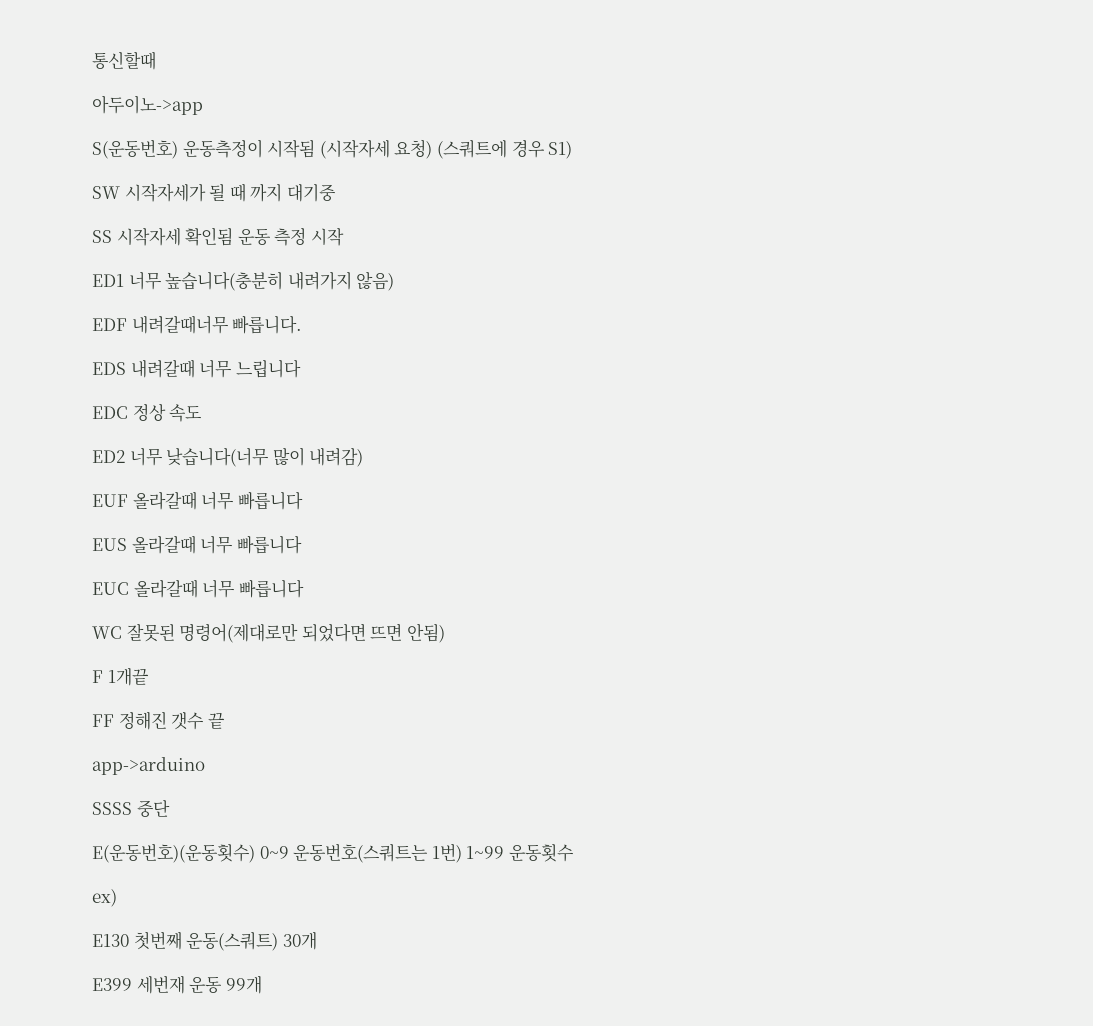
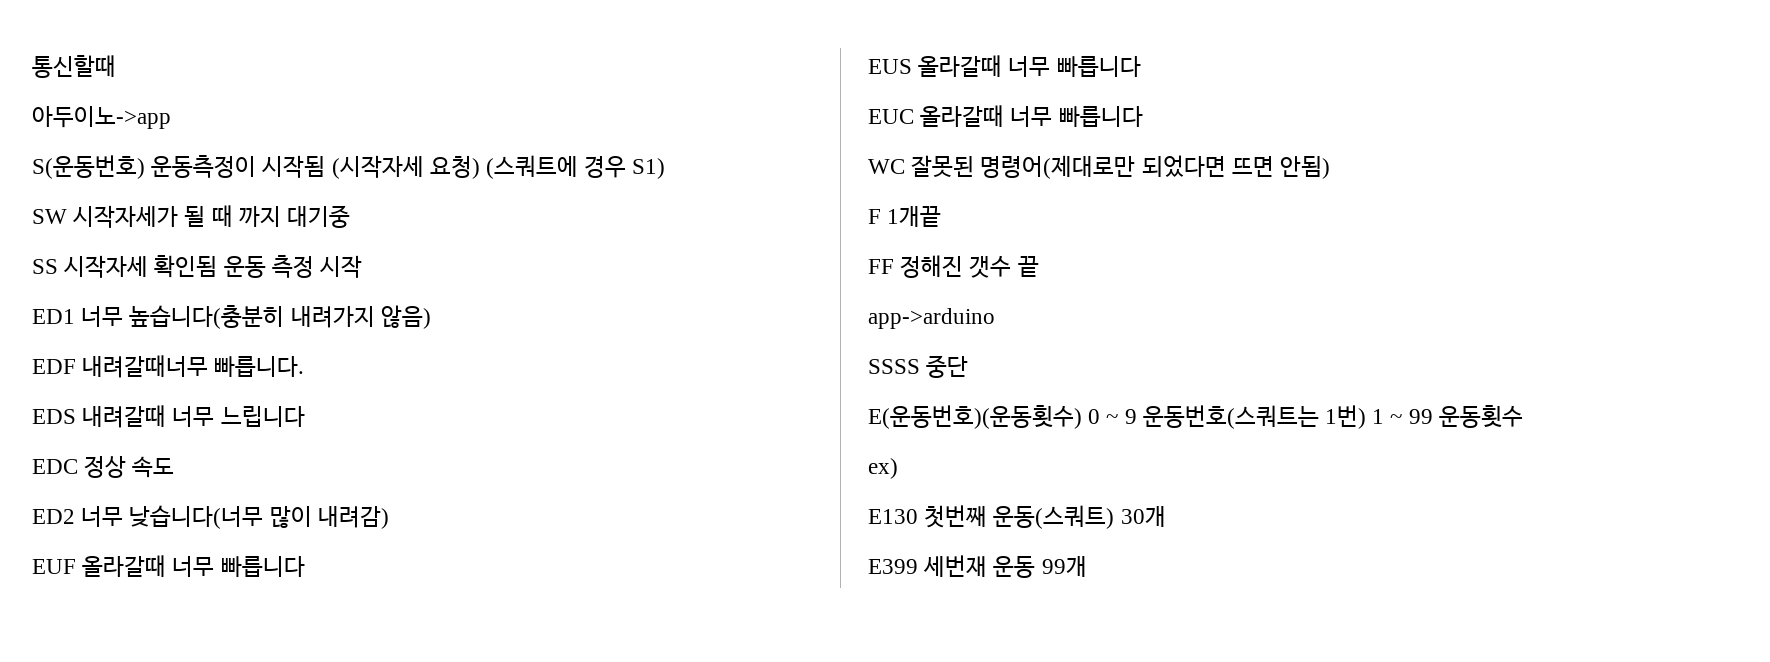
- E(운동번호)(운동횟수) 0~9 운동번호(스쿼트는 1번) 1~99 운동횟수
+ E(운동번호)(운동횟수) 0 ~ 9 운동번호(스쿼트는 1번) 1 ~ 99 운동횟수

